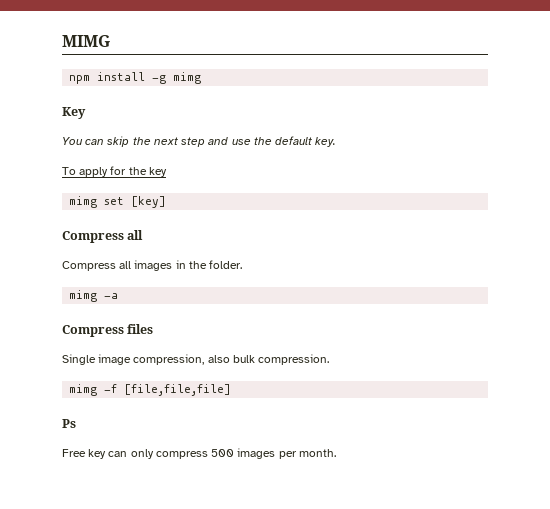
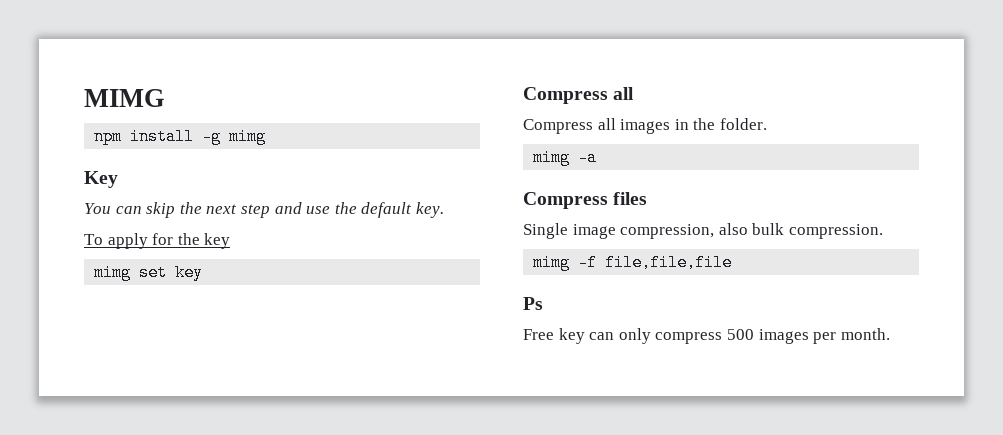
- mimg set [key]
+ mimg set key
- mimg -f [file,file,file]
+ mimg -f file,file,file

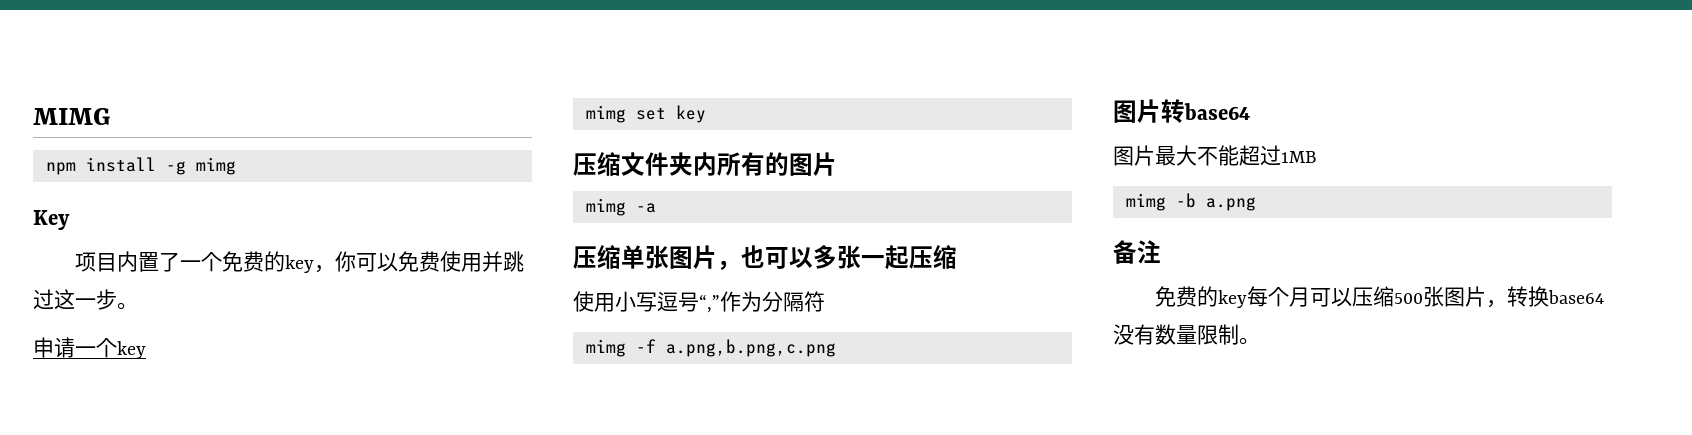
- You can skip the next step and use the default key.
- To apply for the key
+ 项目内置了一个免费的key，你可以免费使用并跳过这一步。
+ 申请一个key
  mimg set key
- Compress all
- Compress all images in the folder.
+ 压缩文件夹内所有的图片
  mimg -a
- Compress files
- Single image compression, also bulk compression.
- mimg -f file,file,file
- Ps
- Free key can only compress 500 images per month.
+ 压缩单张图片，也可以多张一起压缩
+ 使用小写逗号“,”作为分隔符
+ mimg -f a.png,b.png,c.png
+ 图片转base64
+ 图片最大不能超过1MB
+ mimg -b a.png
+ 备注
+ 免费的key每个月可以压缩500张图片，转换base64没有数量限制。

